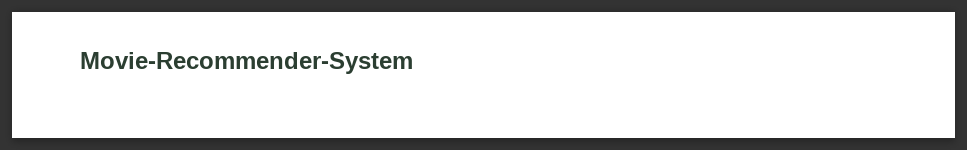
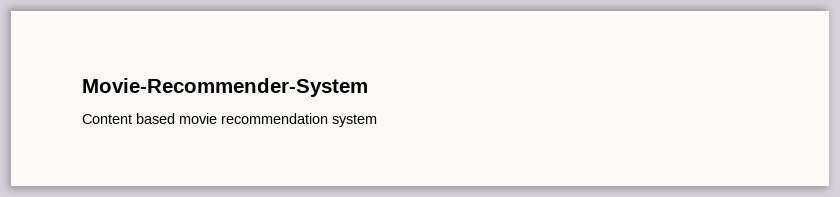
+ Content based movie recommendation system

